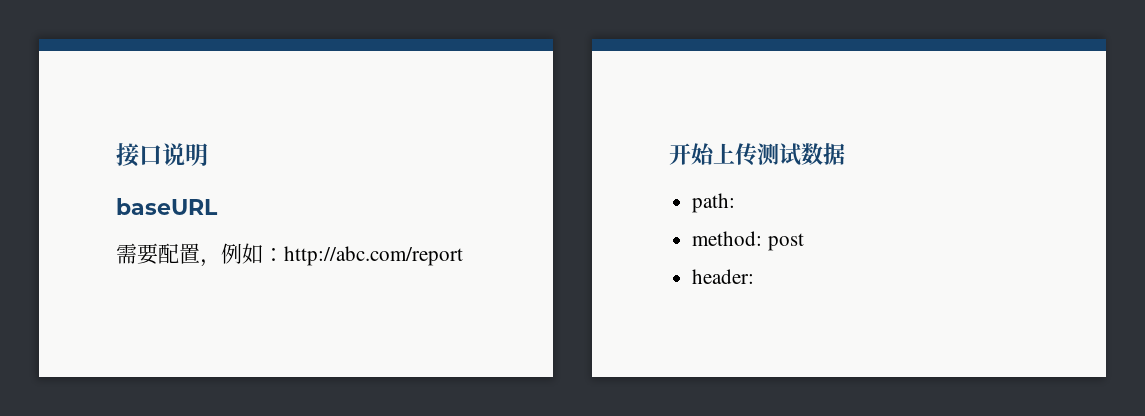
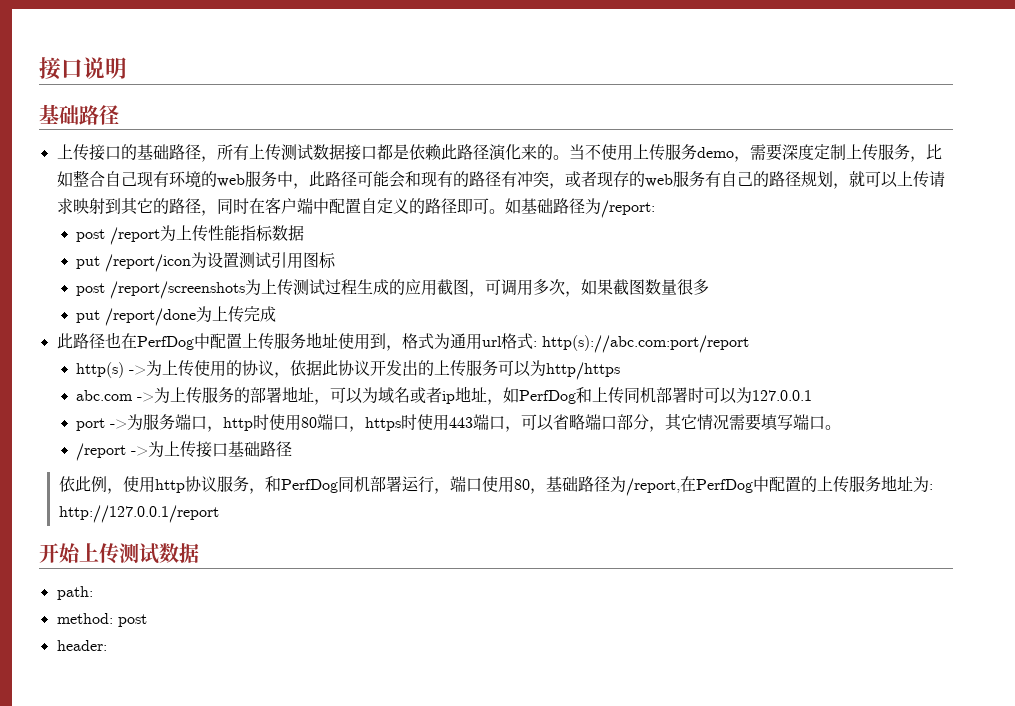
  接口说明
- baseURL
- 需要配置，例如：http://abc.com/report
+ 基础路径
+ 上传接口的基础路径，所有上传测试数据接口都是依赖此路径演化来的。当不使用上传服务demo，需要深度定制上传服务，比如整合自己现有环境的web服务中，此路径可能会和现有的路径有冲突，或者现存的web服务有自己的路径规划，就可以上传请求映射到其它的路径，同时在客户端中配置自定义的路径即可。如基础路径为/report:
+ post /report为上传性能指标数据
+ put /report/icon为设置测试引用图标
+ post /report/screenshots为上传测试过程生成的应用截图，可调用多次，如果截图数量很多
+ put /report/done为上传完成
+ 此路径也在PerfDog中配置上传服务地址使用到，格式为通用url格式: http(s)://abc.com:port/report
+ http(s) ->为上传使用的协议，依据此协议开发出的上传服务可以为http/https
+ abc.com ->为上传服务的部署地址，可以为域名或者ip地址，如PerfDog和上传同机部署时可以为127.0.0.1
+ port ->为服务端口，http时使用80端口，https时使用443端口，可以省略端口部分，其它情况需要填写端口。
+ /report ->为上传接口基础路径
+ 依此例，使用http协议服务，和PerfDog同机部署运行，端口使用80，基础路径为/report,在PerfDog中配置的上传服务地址为: http://127.0.0.1/report

